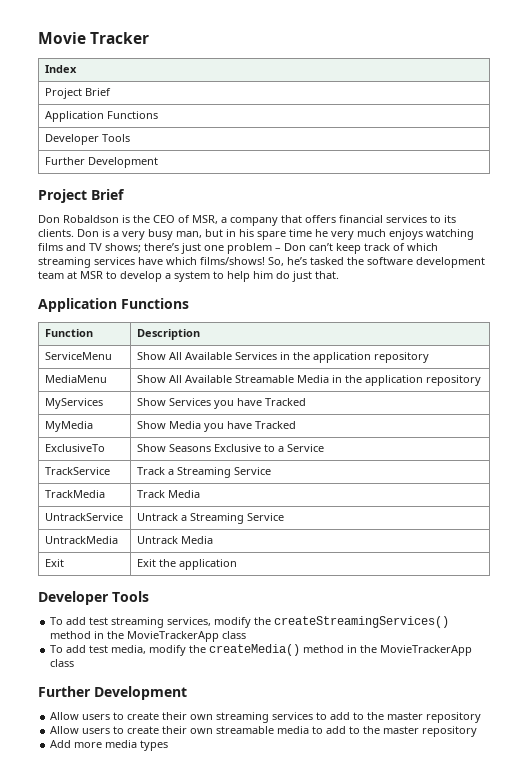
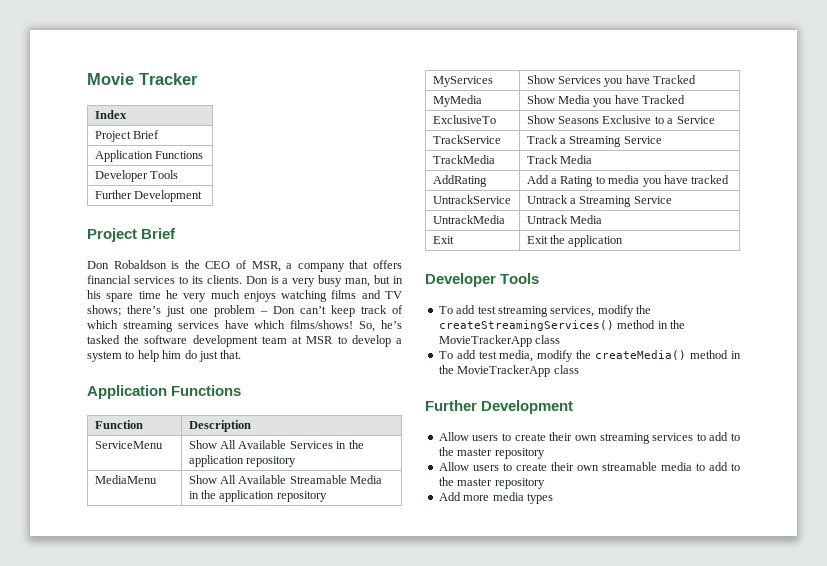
+ AddRating | Add a Rating to media you have tracked

